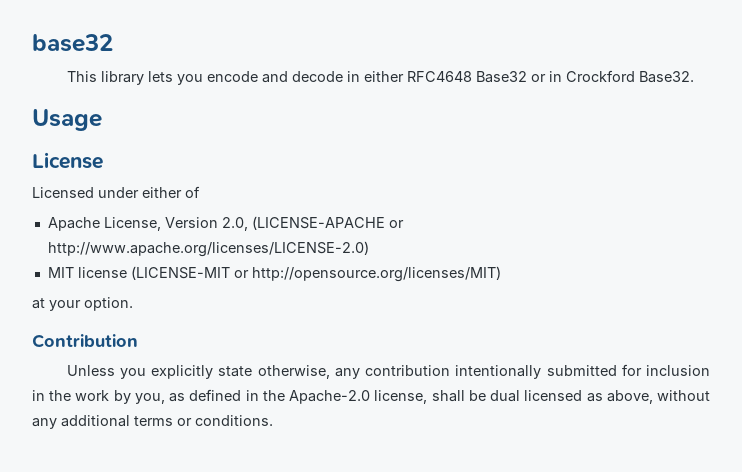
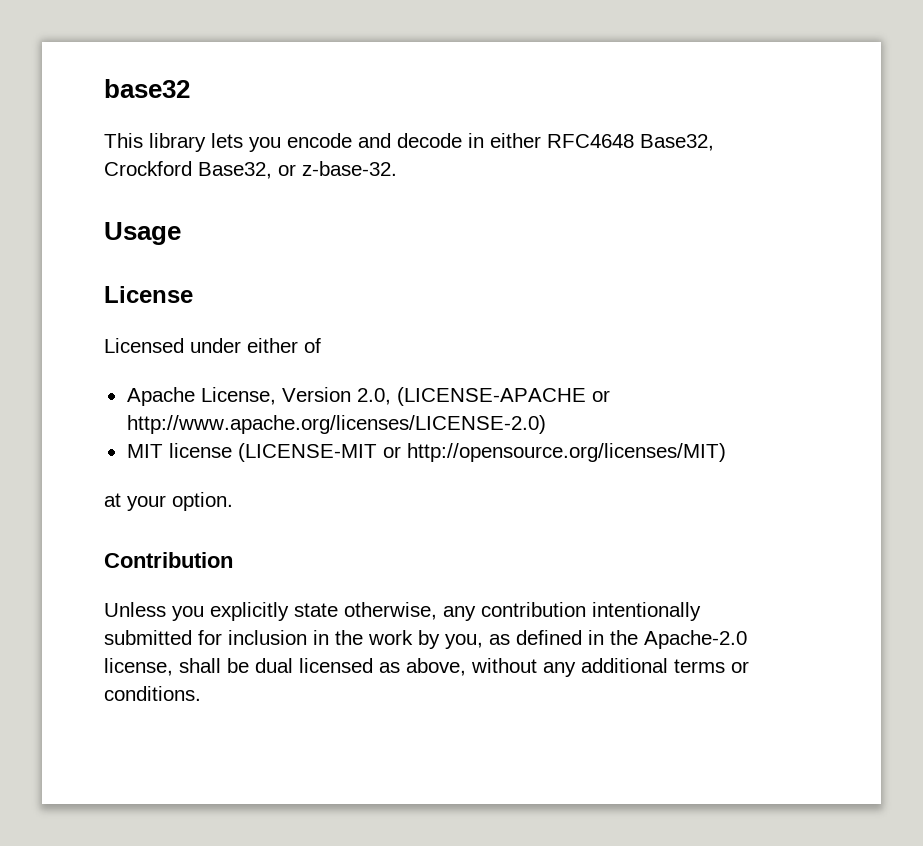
- This library lets you encode and decode in either RFC4648 Base32 or in Crockford Base32.
+ This library lets you encode and decode in either RFC4648 Base32, Crockford Base32, or z-base-32.

